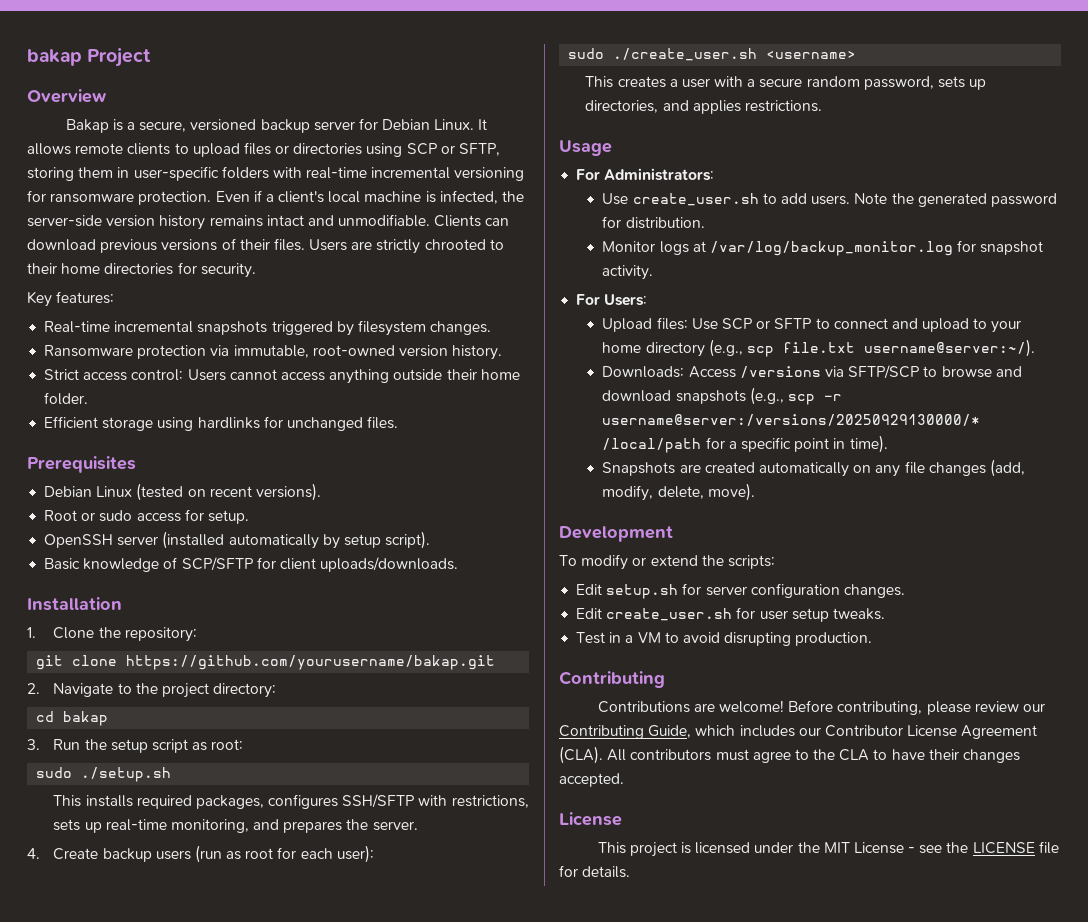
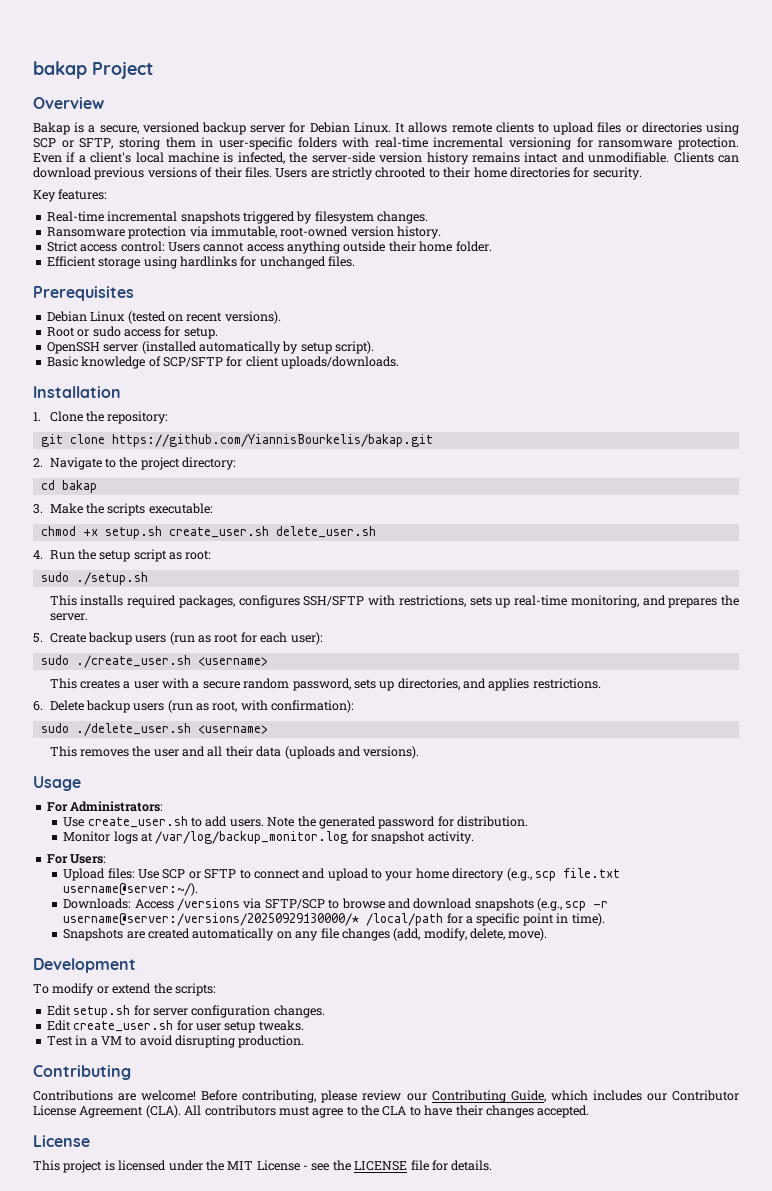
- git clone https://github.com/yourusername/bakap.git
+ git clone https://github.com/YiannisBourkelis/bakap.git
- 3. Run the setup script as root:
+ 3. Make the scripts executable:
+ chmod +x setup.sh create_user.sh delete_user.sh
+ 4. Run the setup script as root:
- 4. Create backup users (run as root for each user):
+ 5. Create backup users (run as root for each user):
+ 6. Delete backup users (run as root, with confirmation):
+ sudo ./delete_user.sh <username>
+ This removes the user and all their data (uploads and versions).

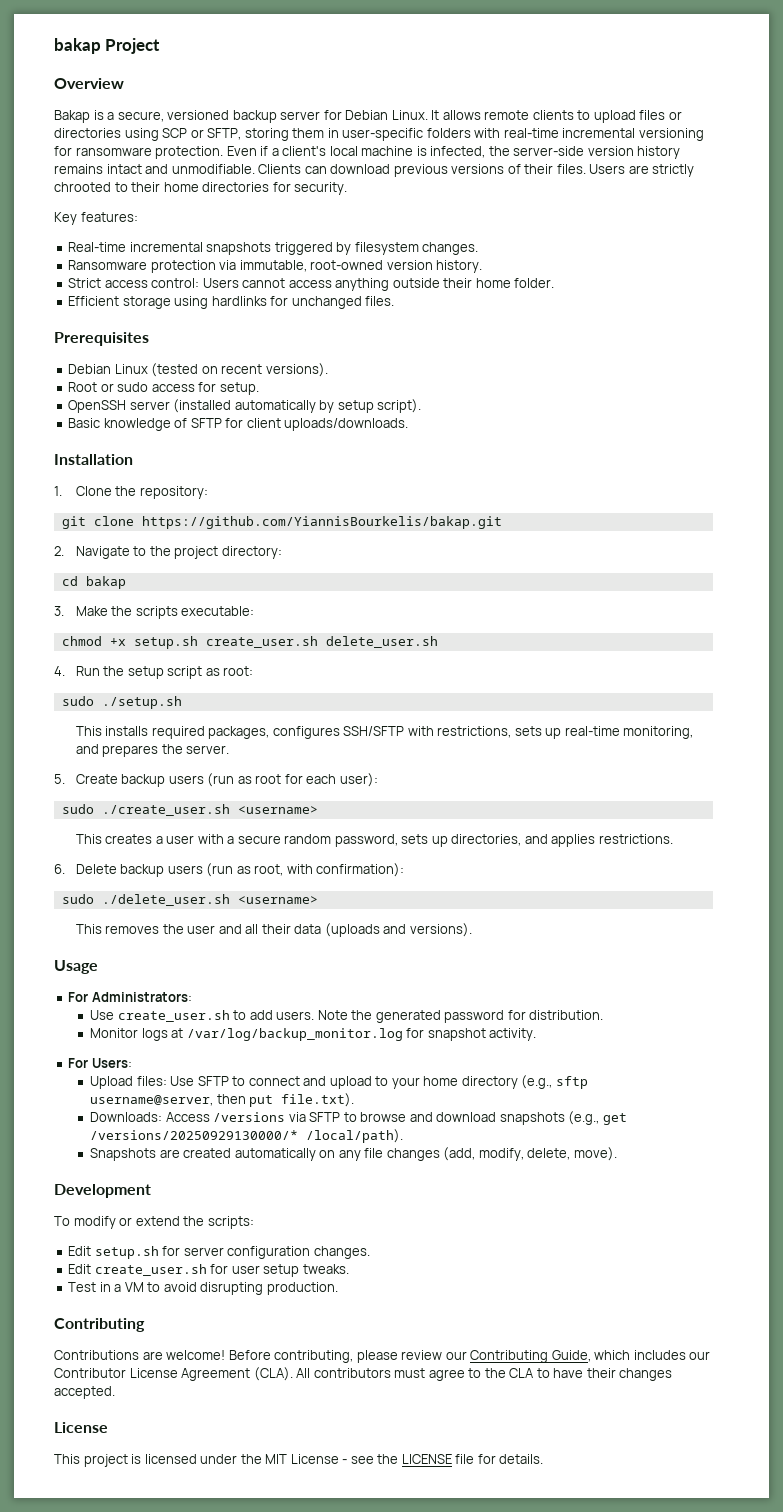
- Basic knowledge of SCP/SFTP for client uploads/downloads.
+ Basic knowledge of SFTP for client uploads/downloads.
- Upload files: Use SCP or SFTP to connect and upload to your home directory (e.g., scp file.txt username@server:~/).
+ Upload files: Use SFTP to connect and upload to your home directory (e.g., sftp username@server, then put file.txt).
- Downloads: Access /versions via SFTP/SCP to browse and download snapshots (e.g., scp -r username@server:/versions/20250929130000/* /local/path for a specific point in time).
+ Downloads: Access /versions via SFTP to browse and download snapshots (e.g., get /versions/20250929130000/* /local/path).

